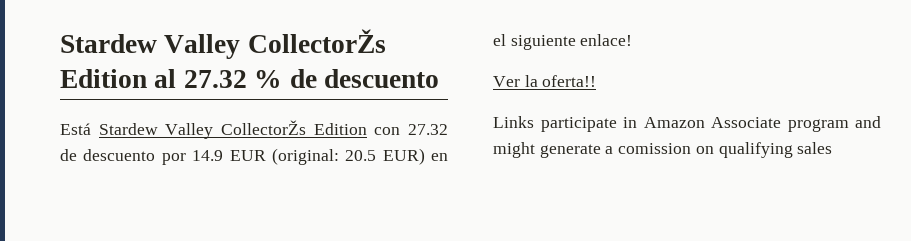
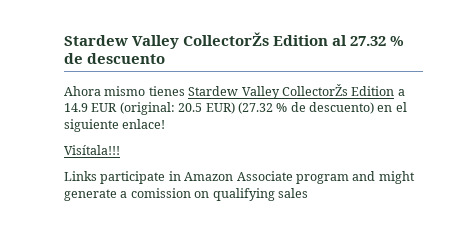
- Está Stardew Valley CollectorŽs Edition con 27.32 de descuento por 14.9 EUR (original: 20.5 EUR) en el siguiente enlace!
+ Ahora mismo tienes Stardew Valley CollectorŽs Edition a 14.9 EUR (original: 20.5 EUR) (27.32 % de descuento) en el siguiente enlace!
- Ver la oferta!!
+ Visítala!!!

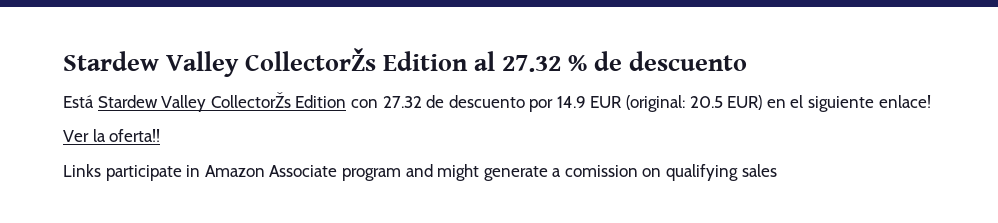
- Ahora mismo tienes Stardew Valley CollectorŽs Edition a 14.9 EUR (original: 20.5 EUR) (27.32 % de descuento) en el siguiente enlace!
+ Está Stardew Valley CollectorŽs Edition con 27.32 de descuento por 14.9 EUR (original: 20.5 EUR) en el siguiente enlace!
- Visítala!!!
+ Ver la oferta!!

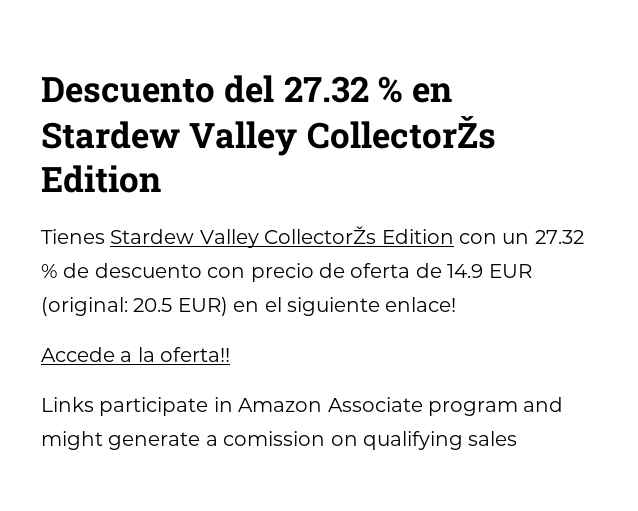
- Stardew Valley CollectorŽs Edition al 27.32 % de descuento
- Está Stardew Valley CollectorŽs Edition con 27.32 de descuento por 14.9 EUR (original: 20.5 EUR) en el siguiente enlace!
+ Descuento del 27.32 % en Stardew Valley CollectorŽs Edition
+ Tienes Stardew Valley CollectorŽs Edition con un 27.32 % de descuento con precio de oferta de 14.9 EUR (original: 20.5 EUR) en el siguiente enlace!
- Ver la oferta!!
+ Accede a la oferta!!

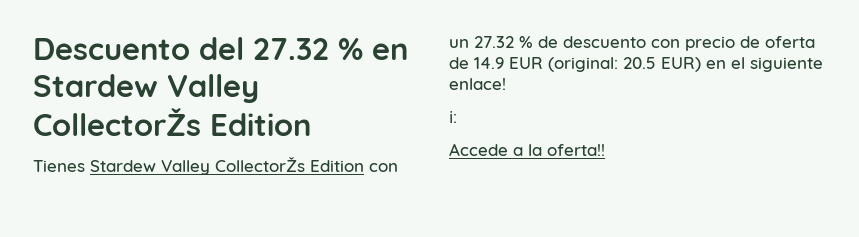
+ ℹ:
- Links participate in Amazon Associate program and might generate a comission on qualifying sales

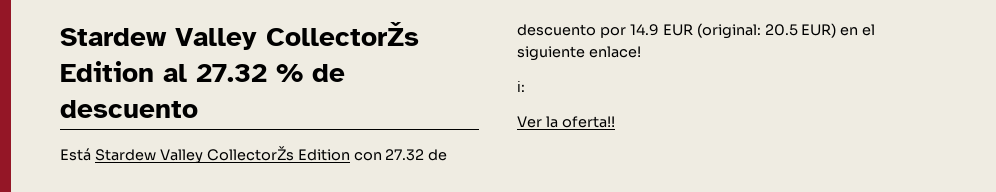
- Descuento del 27.32 % en Stardew Valley CollectorŽs Edition
- Tienes Stardew Valley CollectorŽs Edition con un 27.32 % de descuento con precio de oferta de 14.9 EUR (original: 20.5 EUR) en el siguiente enlace!
+ Stardew Valley CollectorŽs Edition al 27.32 % de descuento
+ Está Stardew Valley CollectorŽs Edition con 27.32 de descuento por 14.9 EUR (original: 20.5 EUR) en el siguiente enlace!
- Accede a la oferta!!
+ Ver la oferta!!

